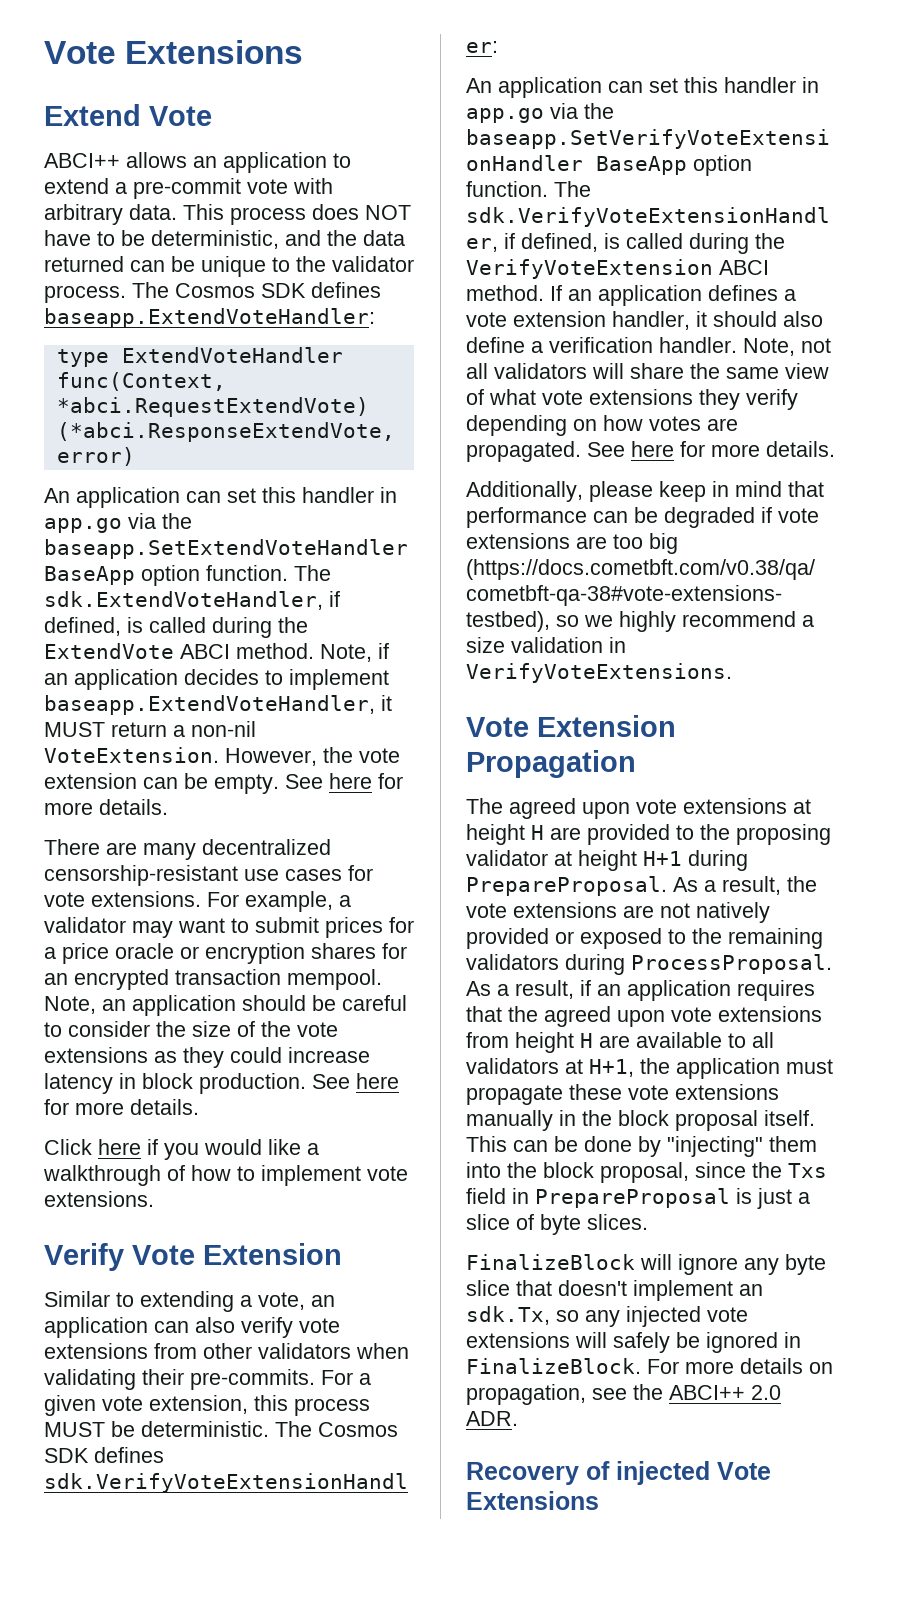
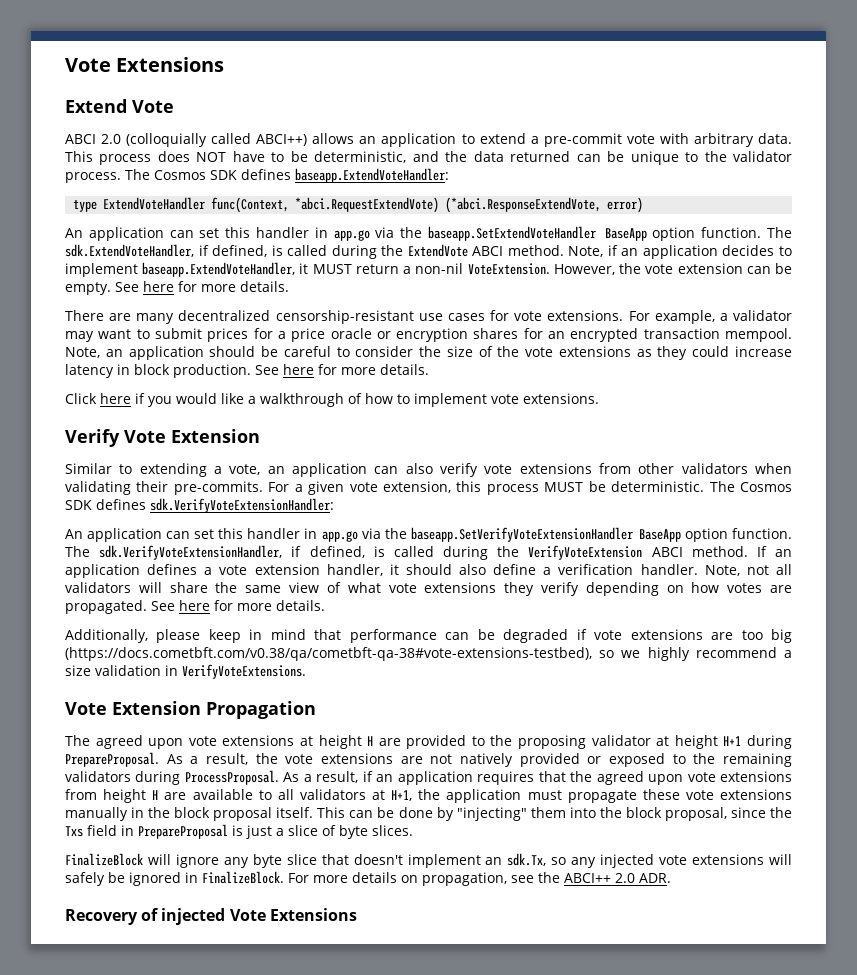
- ABCI++ allows an application to extend a pre-commit vote with arbitrary data.
+ ABCI 2.0 (colloquially called ABCI++) allows an application to extend a pre-commit vote with arbitrary data.

